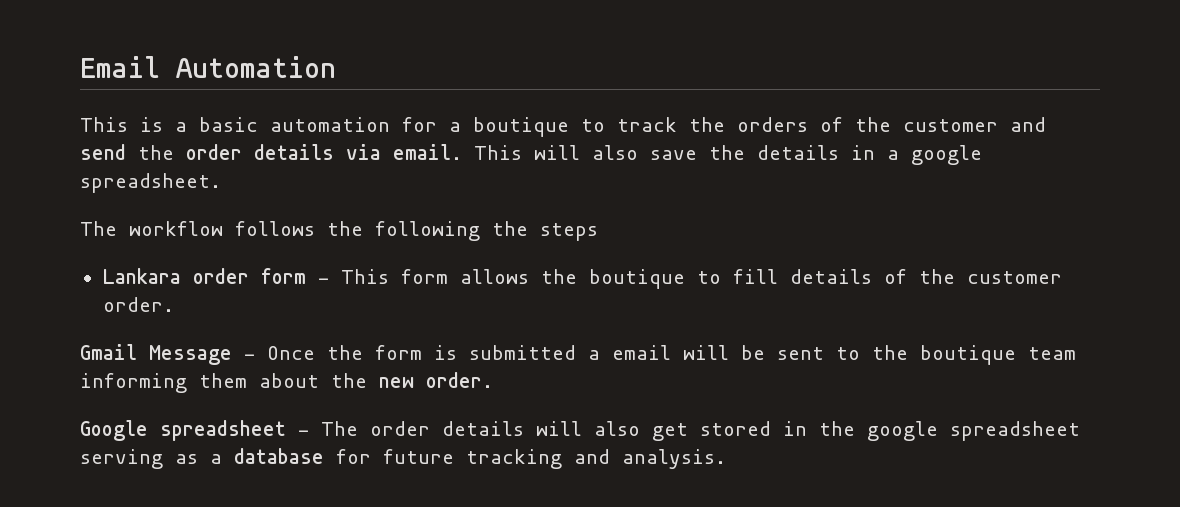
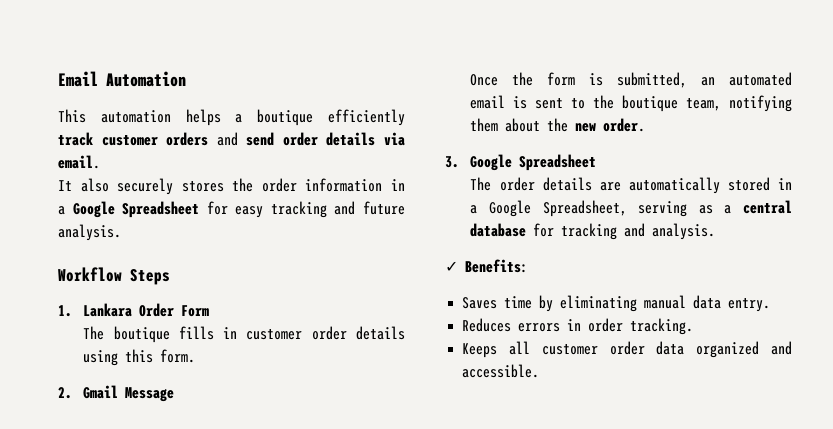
- This is a basic automation for a boutique to track the orders of the customer and send the order details via email. This will also save the details in a google spreadsheet.
- The workflow follows the following the steps
- Lankara order form - This form allows the boutique to fill details of the customer order.
- Gmail Message - Once the form is submitted a email will be sent to the boutique team informing them about the new order.
+ This automation helps a boutique efficiently track customer orders and send order details via email.
+ It also securely stores the order information in a Google Spreadsheet for easy tracking and future analysis.
+ Workflow Steps
+ 1. Lankara Order Form
+ The boutique fills in customer order details using this form.
+ 2. Gmail Message
+ Once the form is submitted, an automated email is sent to the boutique team, notifying them about the new order.
- Google spreadsheet - The order details will also get stored in the google spreadsheet serving as a database for future tracking and analysis.
+ 3. Google Spreadsheet
+ The order details are automatically stored in a Google Spreadsheet, serving as a central database for tracking and analysis.
+ ✓ Benefits:
+ Saves time by eliminating manual data entry.
+ Reduces errors in order tracking.
+ Keeps all customer order data organized and accessible.

